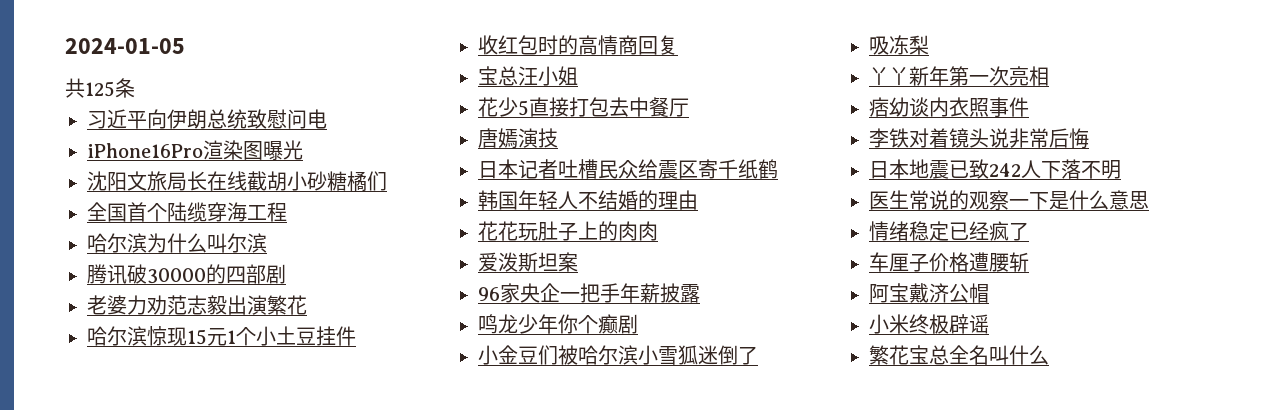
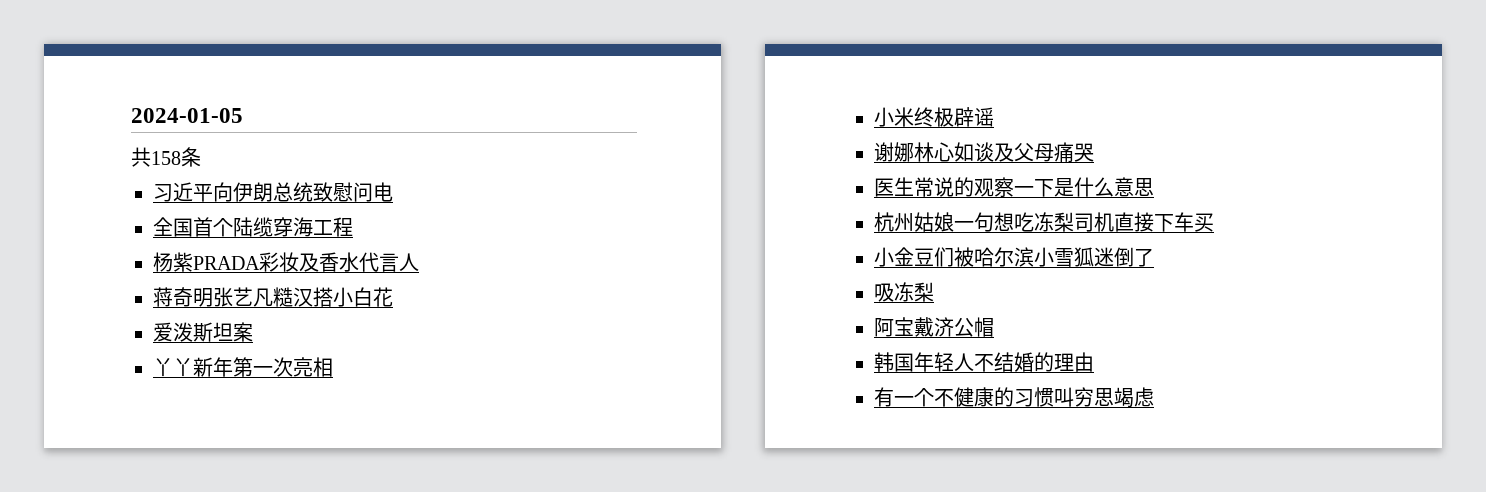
- 共125条
+ 共158条
- iPhone16Pro渲染图曝光
- 沈阳文旅局长在线截胡小砂糖橘们
- 哈尔滨为什么叫尔滨
- 腾讯破30000的四部剧
- 老婆力劝范志毅出演繁花
- 哈尔滨惊现15元1个小土豆挂件
- 收红包时的高情商回复
- 宝总汪小姐
- 花少5直接打包去中餐厅
- 唐嫣演技
- 日本记者吐槽民众给震区寄千纸鹤
- 韩国年轻人不结婚的理由
- 花花玩肚子上的肉肉
+ 杨紫PRADA彩妆及香水代言人
+ 蒋奇明张艺凡糙汉搭小白花
  爱泼斯坦案
- 96家央企一把手年薪披露
- 鸣龙少年你个癫剧
+ 丫丫新年第一次亮相
+ 小米终极辟谣
+ 谢娜林心如谈及父母痛哭
+ 医生常说的观察一下是什么意思
+ 杭州姑娘一句想吃冻梨司机直接下车买
- 丫丫新年第一次亮相
- 痞幼谈内衣照事件
- 李铁对着镜头说非常后悔
- 日本地震已致242人下落不明
- 医生常说的观察一下是什么意思
- 情绪稳定已经疯了
- 车厘子价格遭腰斩
  阿宝戴济公帽
- 小米终极辟谣
- 繁花宝总全名叫什么
+ 韩国年轻人不结婚的理由
+ 有一个不健康的习惯叫穷思竭虑

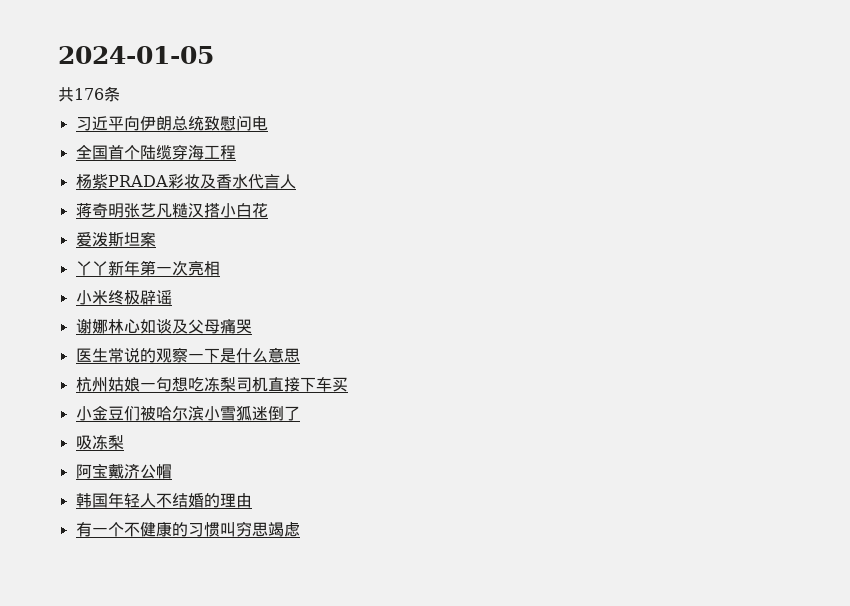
- 共158条
+ 共176条

